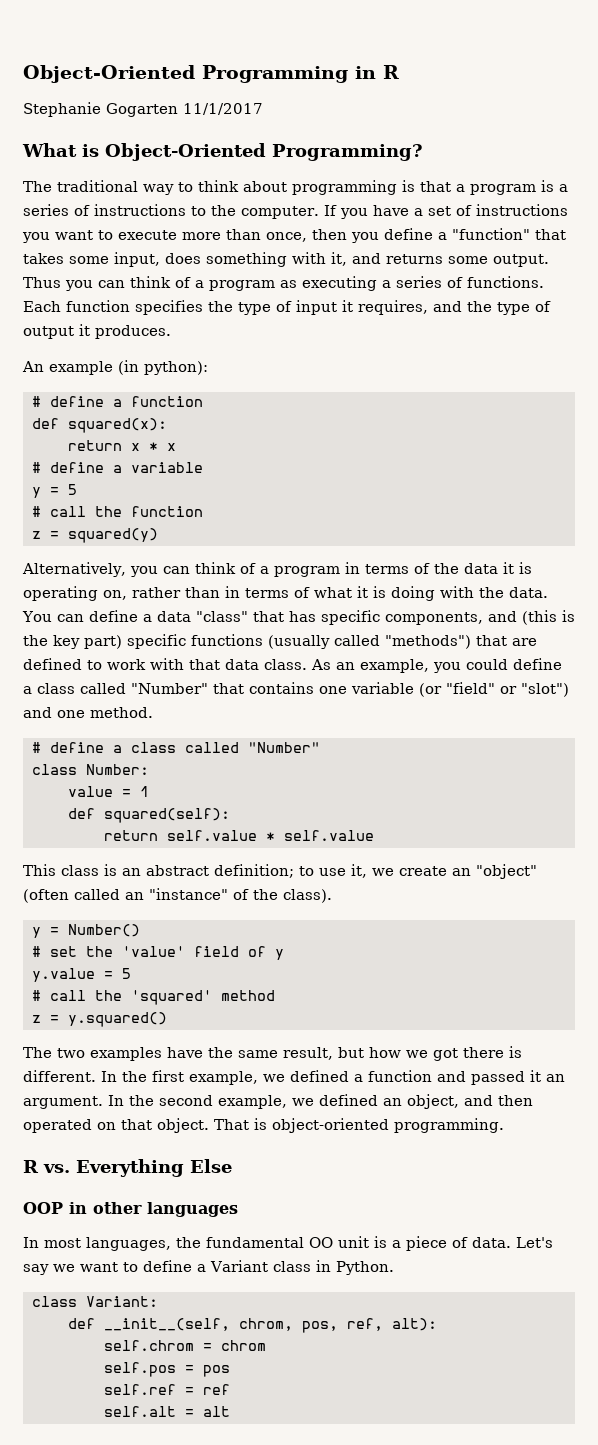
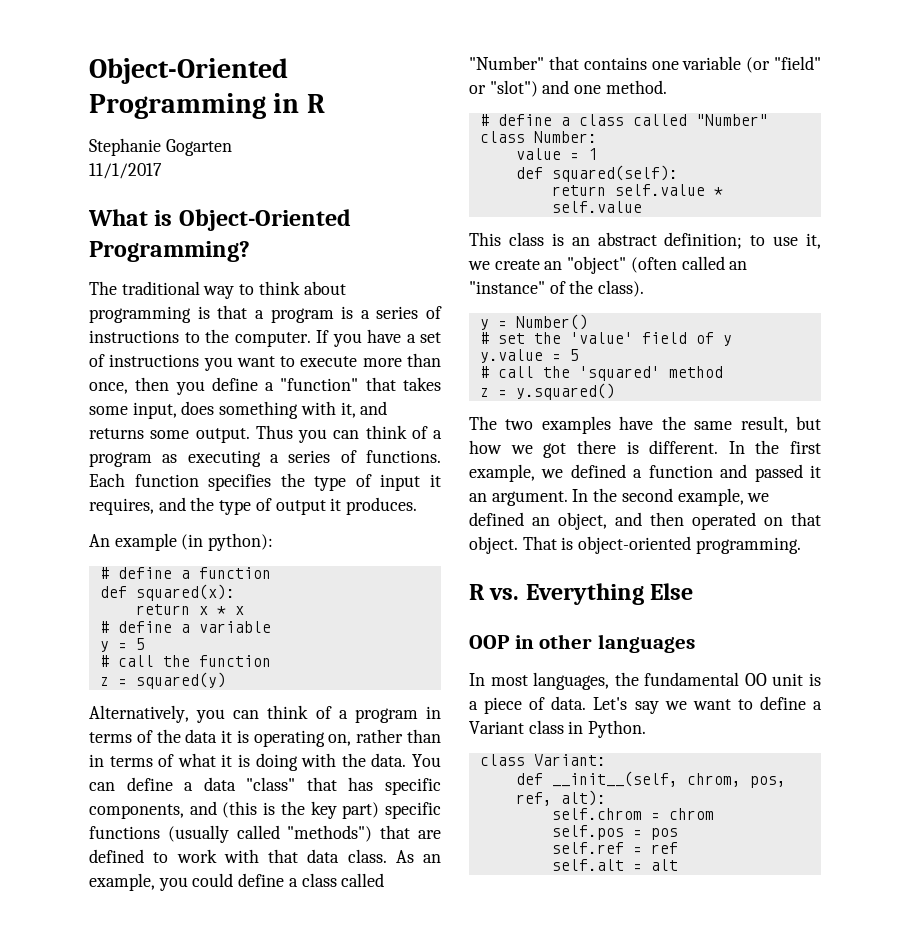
- Stephanie Gogarten 11/1/2017
+ Stephanie Gogarten
+ 11/1/2017

